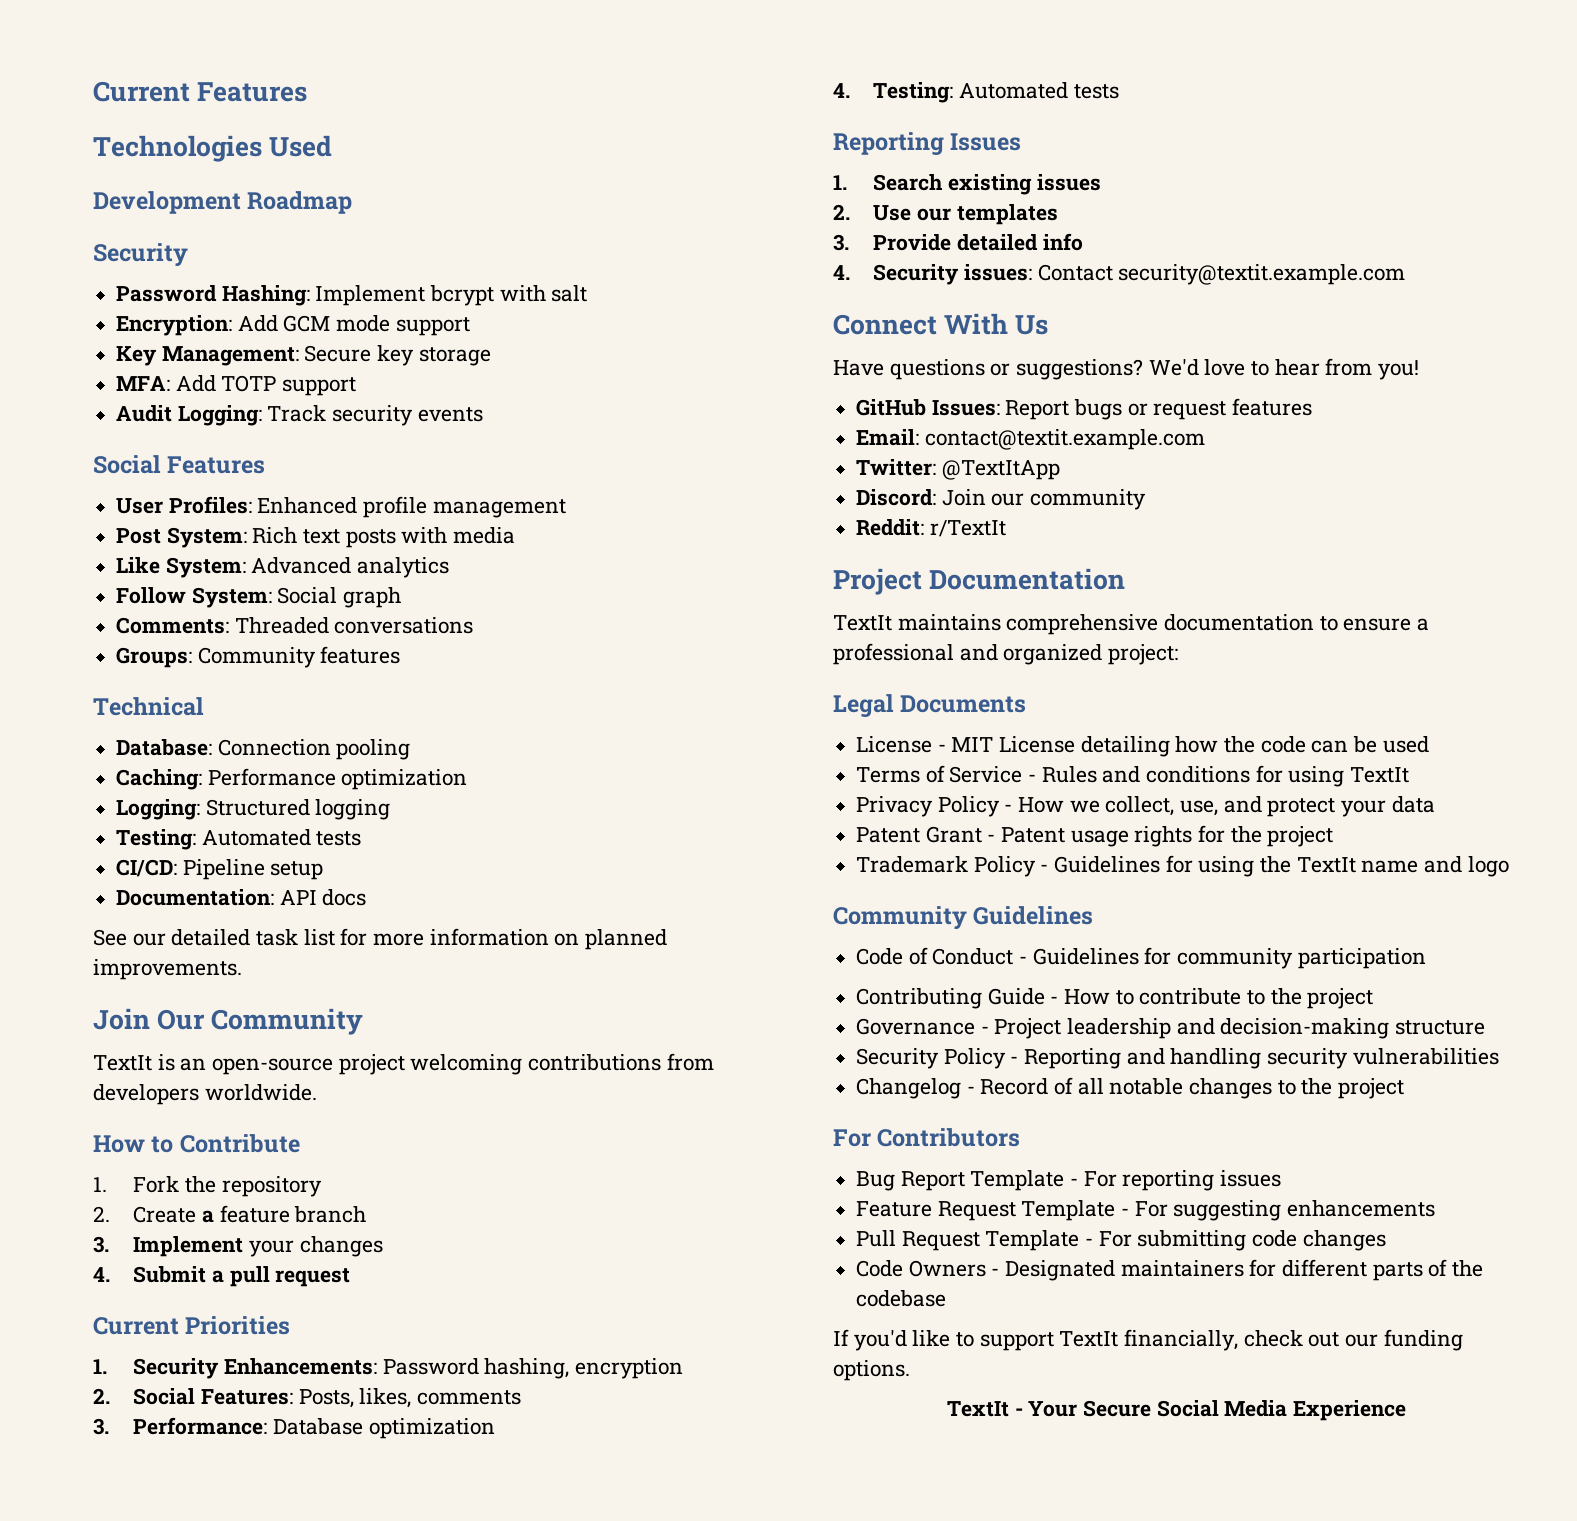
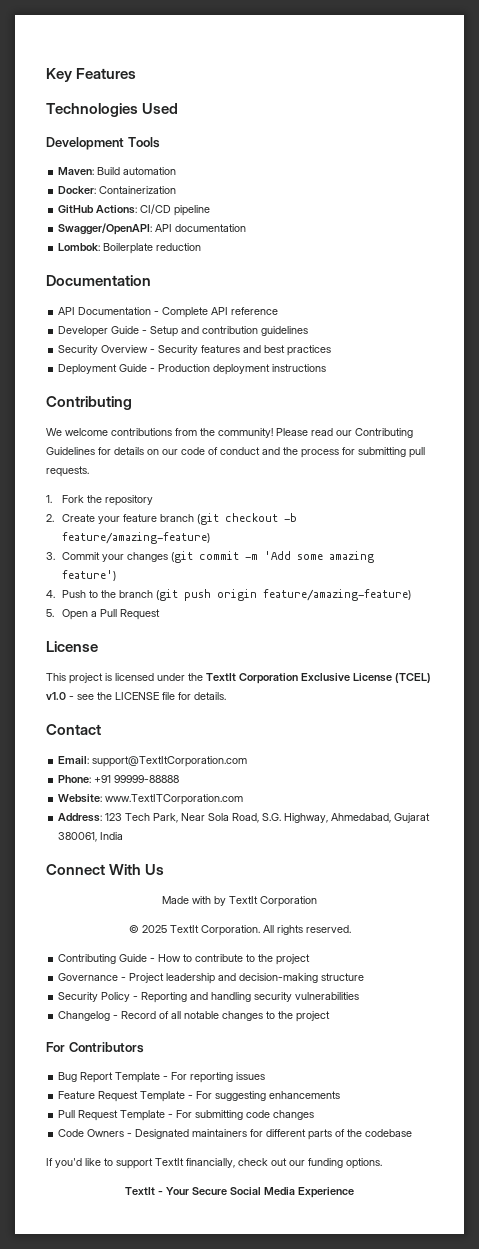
- Current Features
+ Key Features
- Development Roadmap
- Security
- Password Hashing: Implement bcrypt with salt
- Encryption: Add GCM mode support
- Key Management: Secure key storage
- MFA: Add TOTP support
- Audit Logging: Track security events
- Social Features
- User Profiles: Enhanced profile management
- Post System: Rich text posts with media
- Like System: Advanced analytics
- Follow System: Social graph
- Comments: Threaded conversations
- Groups: Community features
- Technical
- Database: Connection pooling
- Caching: Performance optimization
- Logging: Structured logging
- Testing: Automated tests
- CI/CD: Pipeline setup
- Documentation: API docs
- See our detailed task list for more information on planned improvements.
- Join Our Community
- TextIt is an open-source project welcoming contributions from developers worldwide.
- How to Contribute
+ Development Tools
+ Maven: Build automation
+ Docker: Containerization
+ GitHub Actions: CI/CD pipeline
+ Swagger/OpenAPI: API documentation
+ Lombok: Boilerplate reduction
+ Documentation
+ API Documentation - Complete API reference
+ Developer Guide - Setup and contribution guidelines
+ Security Overview - Security features and best practices
+ Deployment Guide - Production deployment instructions
+ Contributing
+ We welcome contributions from the community! Please read our Contributing Guidelines for details on our code of conduct and the process for submitting pull requests.
- 2. Create a feature branch
- 3. Implement your changes
- 4. Submit a pull request
- Current Priorities
- 1. Security Enhancements: Password hashing, encryption
- 2. Social Features: Posts, likes, comments
- 3. Performance: Database optimization
- 4. Testing: Automated tests
- Reporting Issues
- 1. Search existing issues
- 2. Use our templates
- 3. Provide detailed info
- 4. Security issues: Contact security@textit.example.com
+ 2. Create your feature branch (git checkout -b feature/amazing-feature)
+ 3. Commit your changes (git commit -m 'Add some amazing feature')
+ 4. Push to the branch (git push origin feature/amazing-feature)
+ 5. Open a Pull Request
+ License
+ This project is licensed under the TextIt Corporation Exclusive License (TCEL) v1.0 - see the LICENSE file for details.
+ Contact
+ Email: support@TextItCorporation.com
+ Phone: +91 99999-88888
+ Website: www.TextITCorporation.com
+ Address: 123 Tech Park, Near Sola Road, S.G. Highway, Ahmedabad, Gujarat 380061, India
  Connect With Us
- Have questions or suggestions? We'd love to hear from you!
- GitHub Issues: Report bugs or request features
- Email: contact@textit.example.com
- Twitter: @TextItApp
- Discord: Join our community
- Reddit: r/TextIt
- Project Documentation
- TextIt maintains comprehensive documentation to ensure a professional and organized project:
- Legal Documents
- License - MIT License detailing how the code can be used
- Terms of Service - Rules and conditions for using TextIt
- Privacy Policy - How we collect, use, and protect your data
- Patent Grant - Patent usage rights for the project
- Trademark Policy - Guidelines for using the TextIt name and logo
- Community Guidelines
- Code of Conduct - Guidelines for community participation
+ Made with by TextIt Corporation
+ © 2025 TextIt Corporation. All rights reserved.

